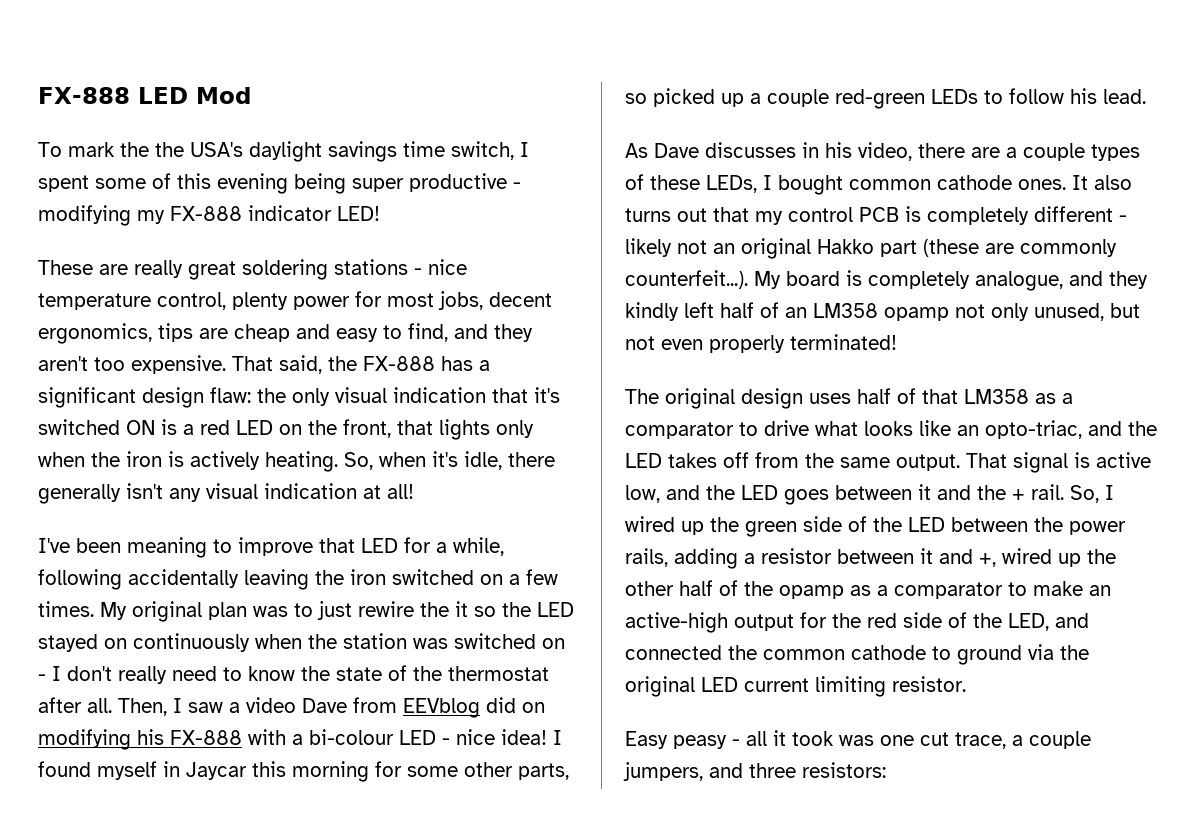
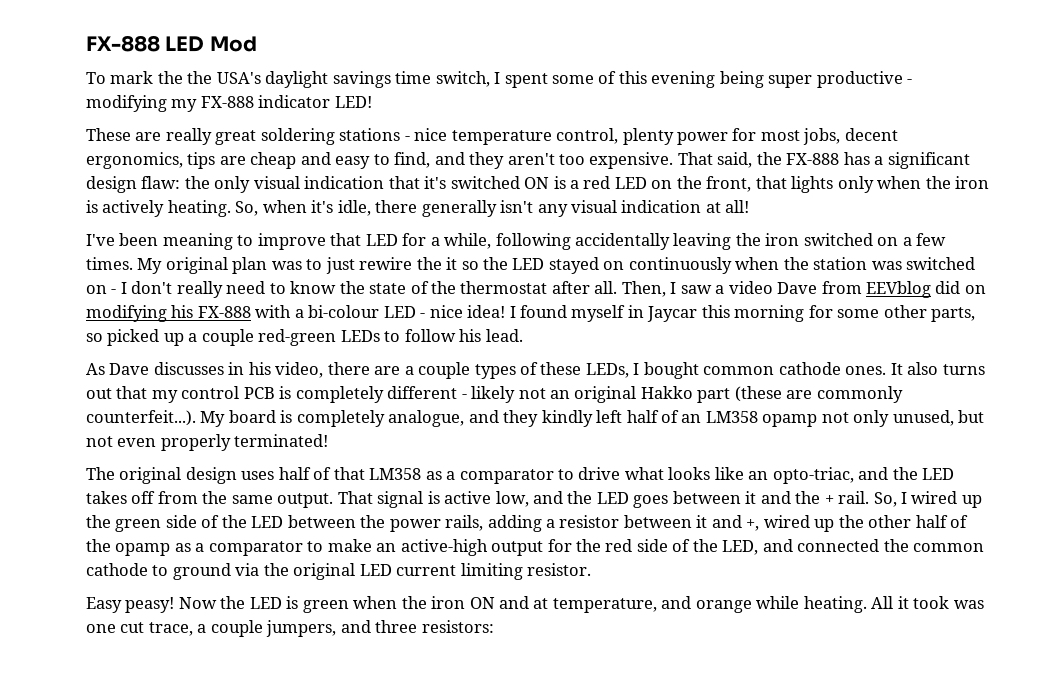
- Easy peasy - all it took was one cut trace, a couple jumpers, and three resistors:
+ Easy peasy! Now the LED is green when the iron ON and at temperature, and orange while heating. All it took was one cut trace, a couple jumpers, and three resistors:

